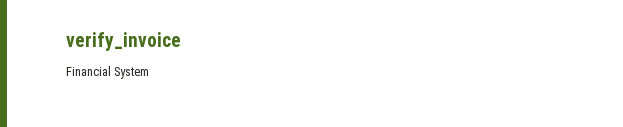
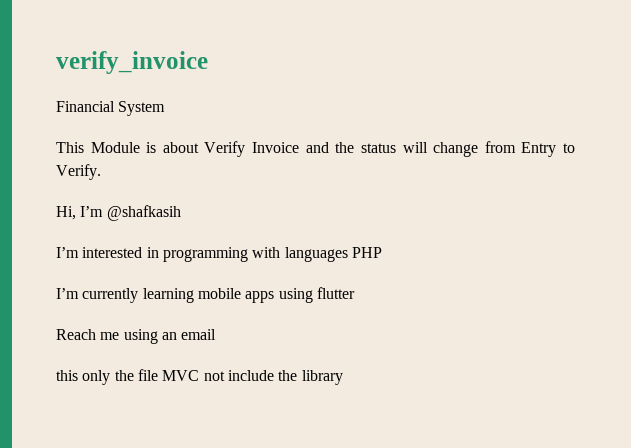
+ This Module is about Verify Invoice and the status will change from Entry to Verify.
+ Hi, I’m @shafkasih
+ I’m interested in programming with languages PHP
+ I’m currently learning mobile apps using flutter
+ Reach me using an email
+ this only the file MVC not include the library

